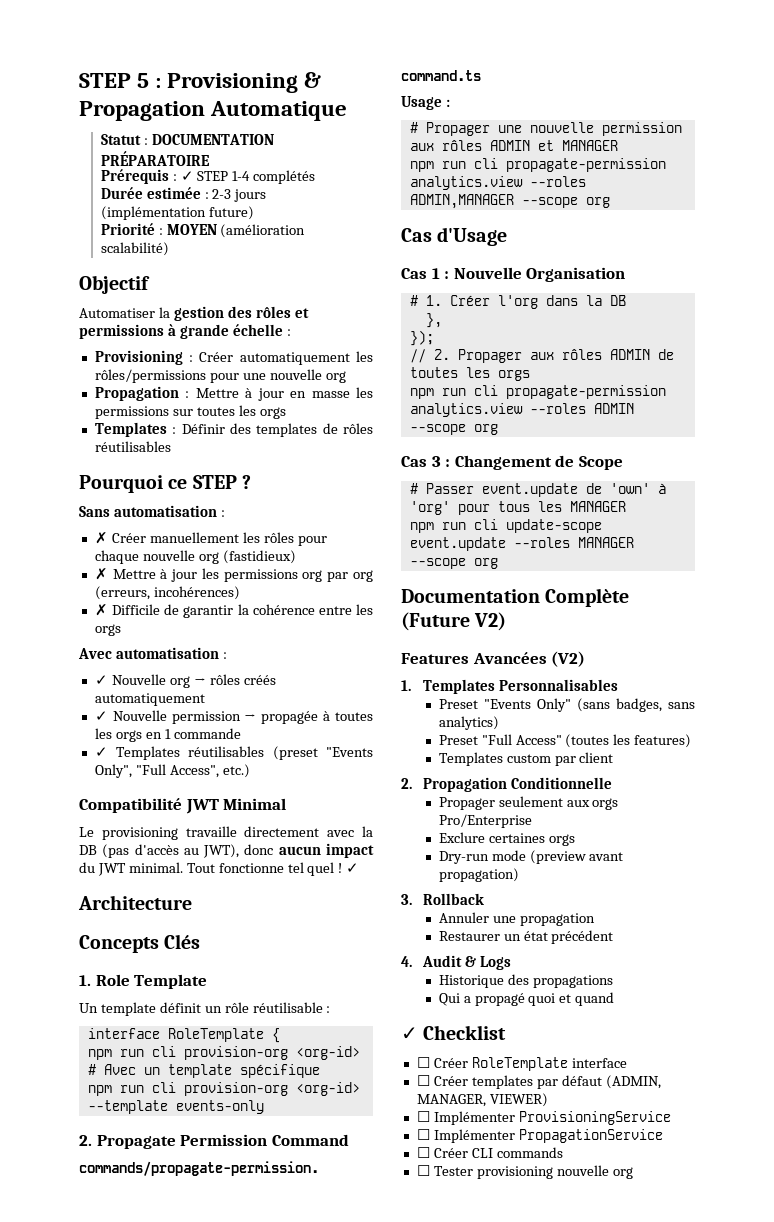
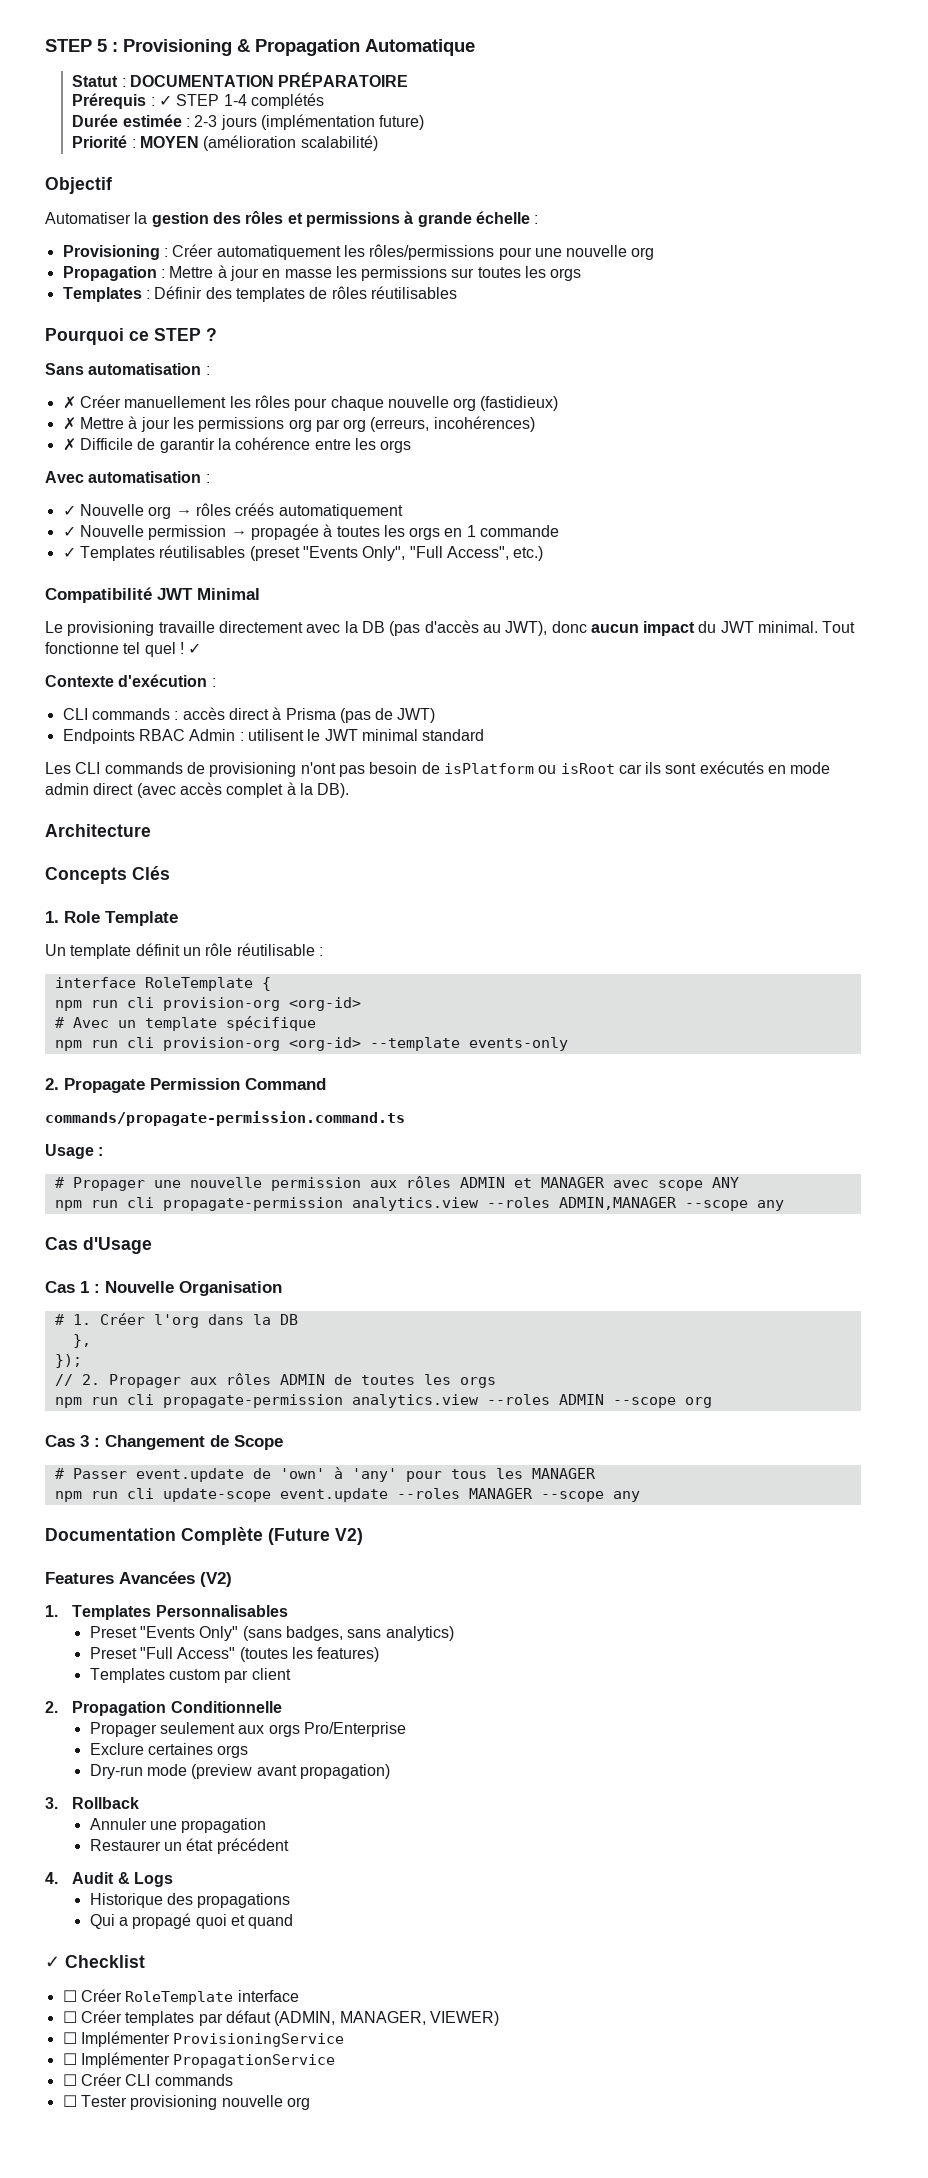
+ Contexte d'exécution :
+ CLI commands : accès direct à Prisma (pas de JWT)
+ Endpoints RBAC Admin : utilisent le JWT minimal standard
+ Les CLI commands de provisioning n'ont pas besoin de isPlatform ou isRoot car ils sont exécutés en mode admin direct (avec accès complet à la DB).
- # Propager une nouvelle permission aux rôles ADMIN et MANAGER
+ # Propager une nouvelle permission aux rôles ADMIN et MANAGER avec scope ANY
- npm run cli propagate-permission analytics.view --roles ADMIN,MANAGER --scope org
+ npm run cli propagate-permission analytics.view --roles ADMIN,MANAGER --scope any
- # Passer event.update de 'own' à 'org' pour tous les MANAGER
+ # Passer event.update de 'own' à 'any' pour tous les MANAGER
- npm run cli update-scope event.update --roles MANAGER --scope org
+ npm run cli update-scope event.update --roles MANAGER --scope any

